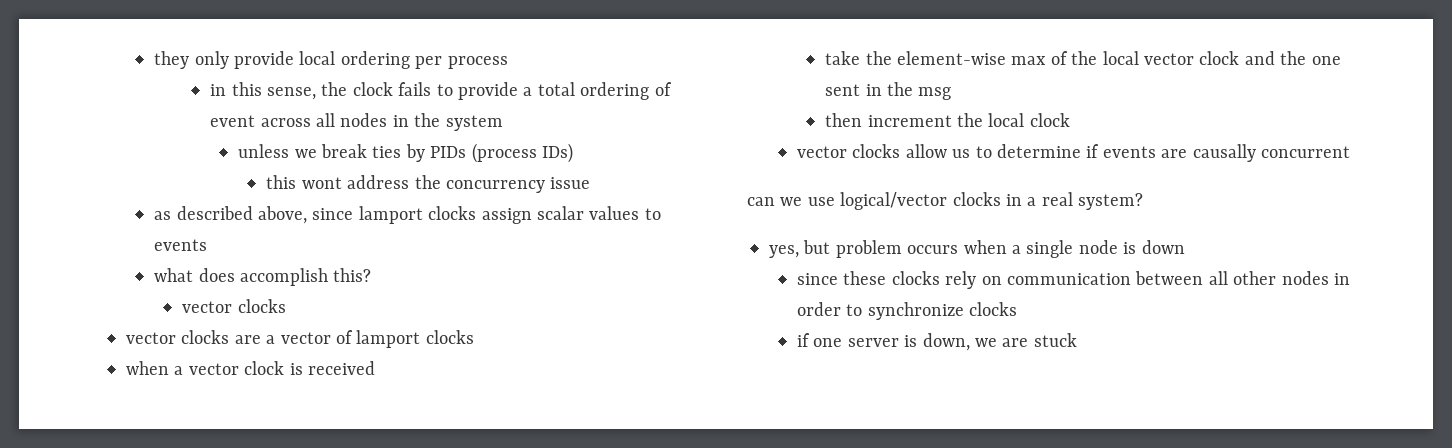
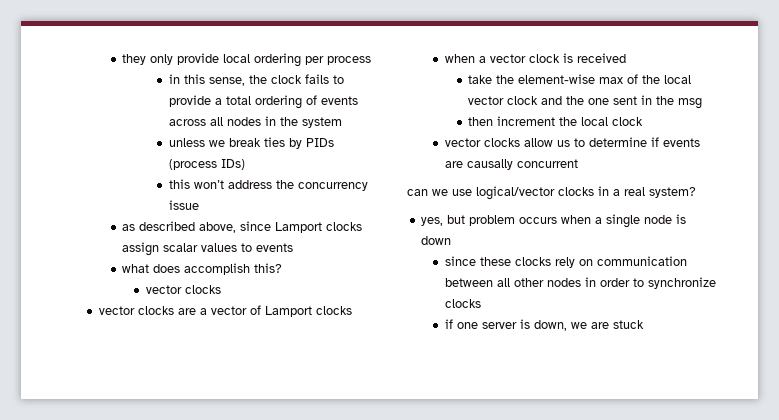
- in this sense, the clock fails to provide a total ordering of event across all nodes in the system
+ in this sense, the clock fails to provide a total ordering of events across all nodes in the system
- this wont address the concurrency issue
+ this won’t address the concurrency issue
- as described above, since lamport clocks assign scalar values to events
+ as described above, since Lamport clocks assign scalar values to events
- vector clocks are a vector of lamport clocks
+ vector clocks are a vector of Lamport clocks

